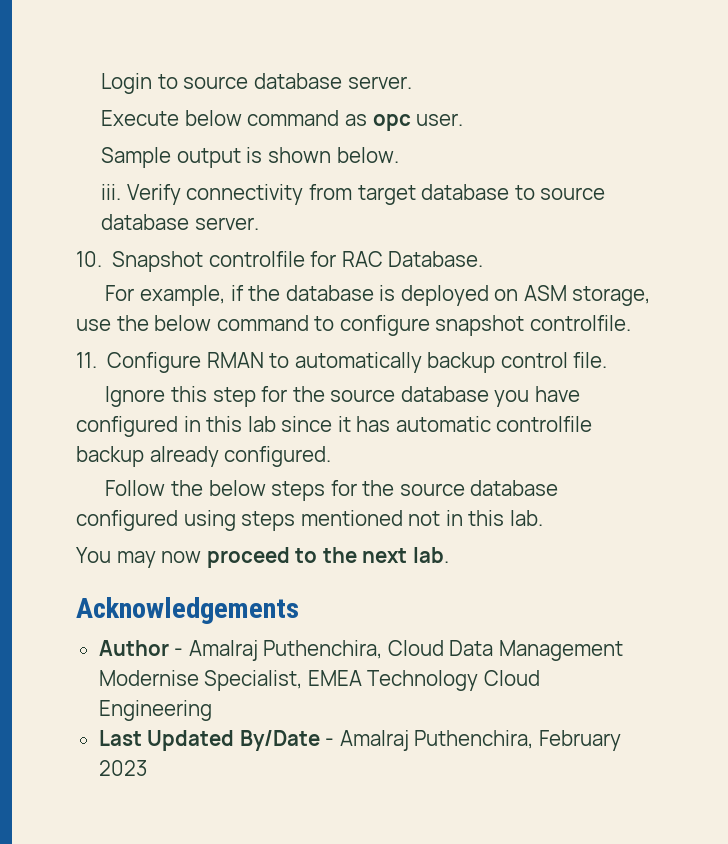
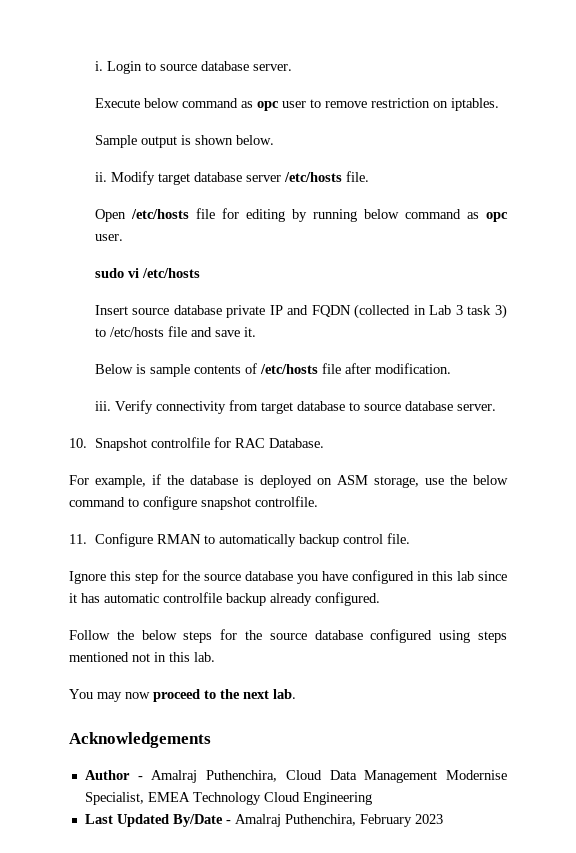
+ i.
- Execute below command as opc user.
+ Execute below command as opc user to remove restriction on iptables.
+ ii. Modify target database server /etc/hosts file.
+ Open /etc/hosts file for editing by running below command as opc user.
+ sudo vi /etc/hosts
+ Insert source database private IP and FQDN (collected in Lab 3 task 3) to /etc/hosts file and save it.
+ Below is sample contents of /etc/hosts file after modification.

